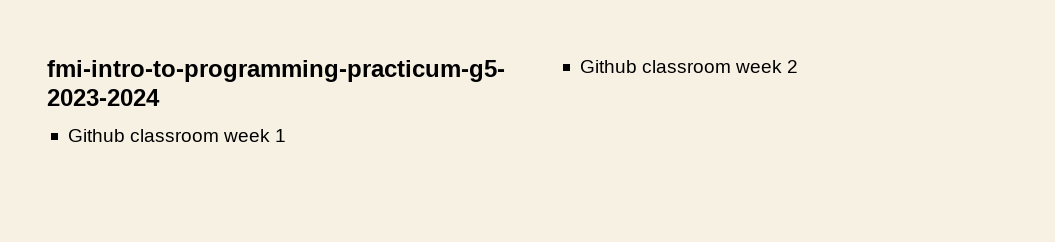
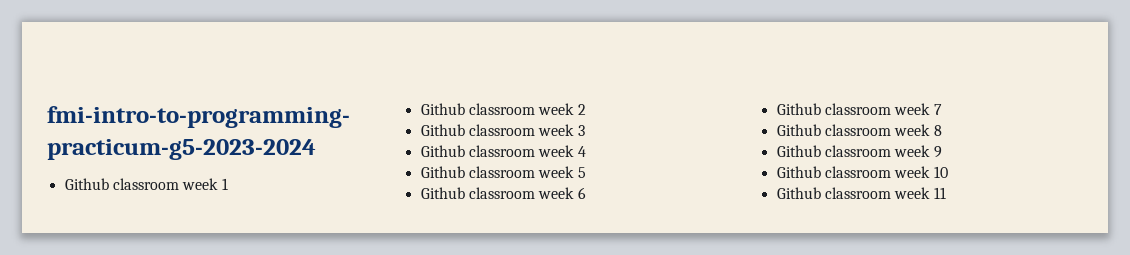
+ Github classroom week 3
+ Github classroom week 4
+ Github classroom week 5
+ Github classroom week 6
+ Github classroom week 7
+ Github classroom week 8
+ Github classroom week 9
+ Github classroom week 10
+ Github classroom week 11

